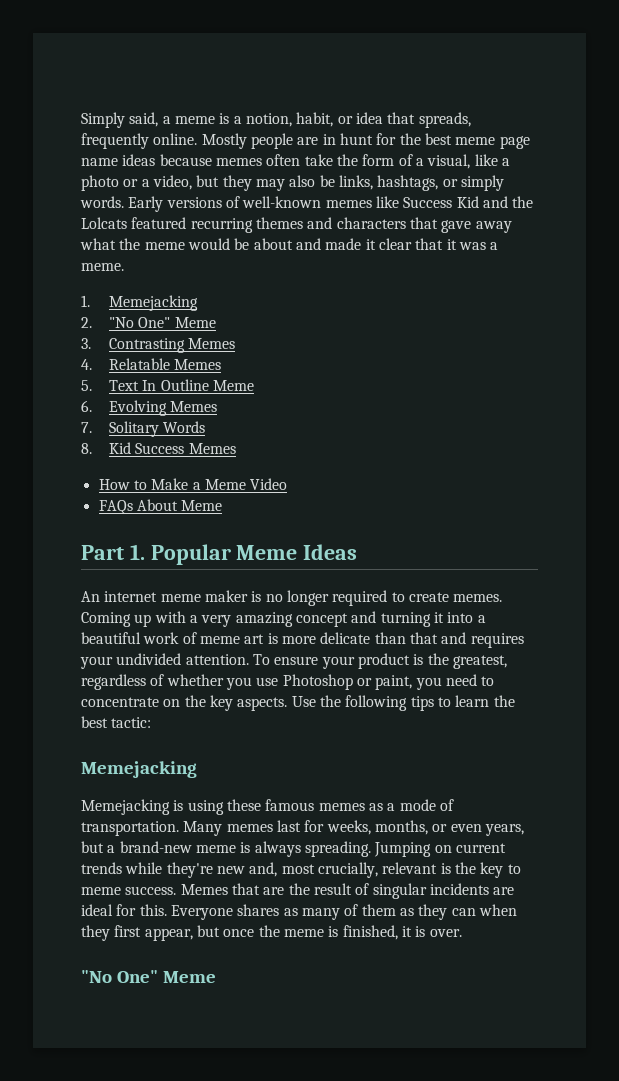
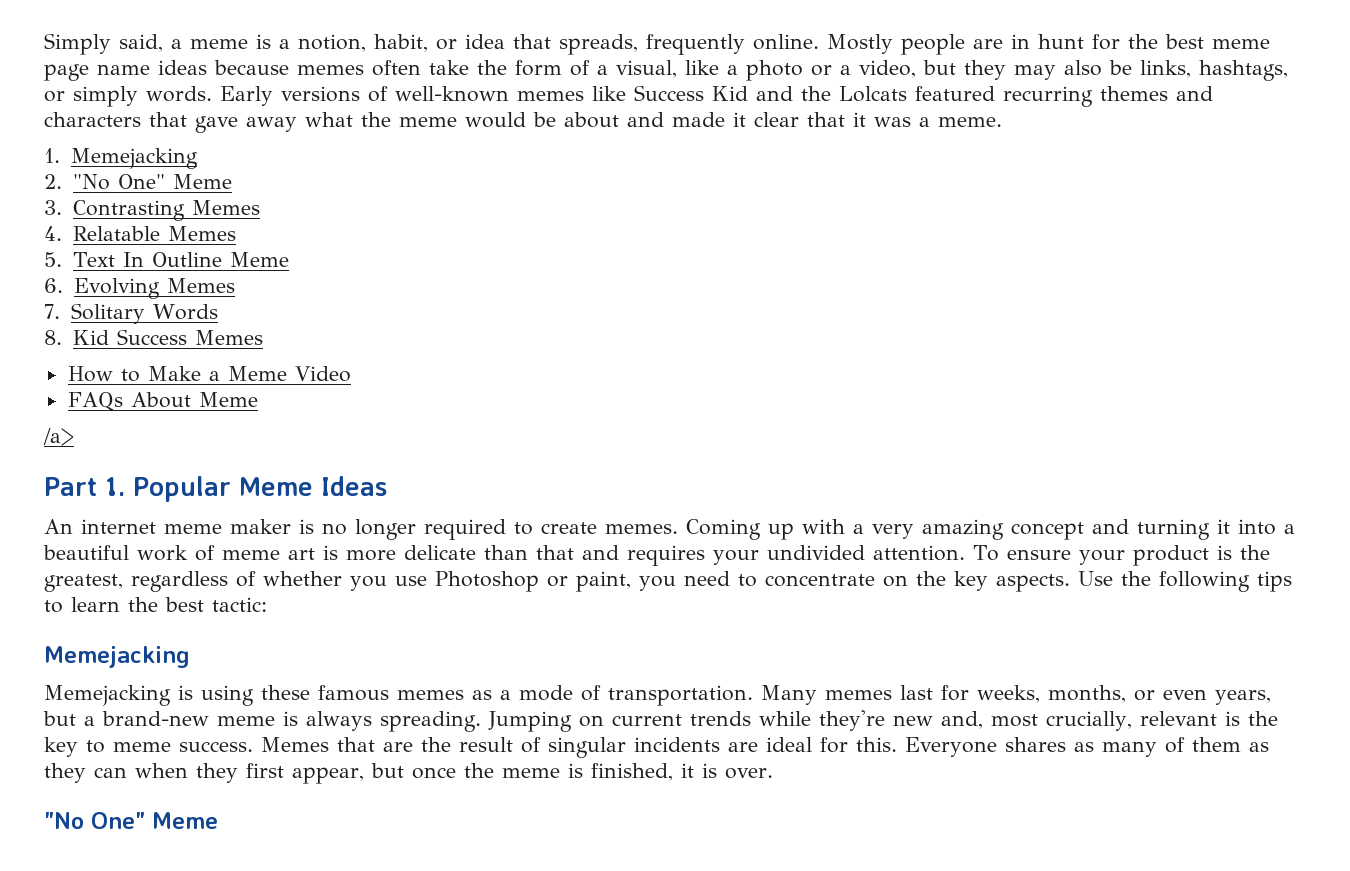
+ /a>

